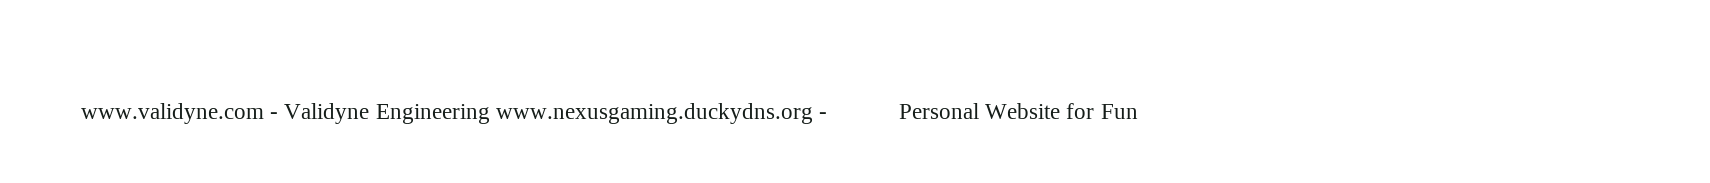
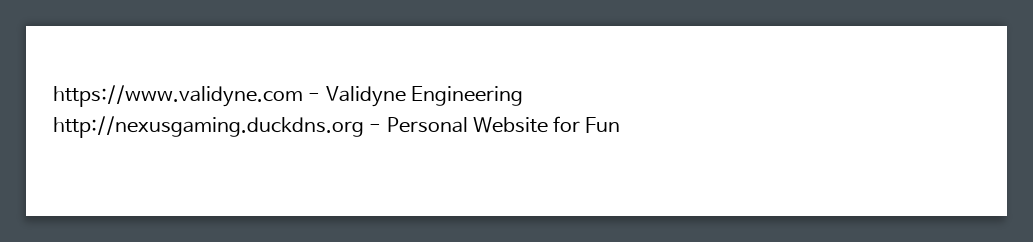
- www.validyne.com - Validyne Engineering www.nexusgaming.duckydns.org - Personal Website for Fun
+ https://www.validyne.com - Validyne Engineering
+ http://nexusgaming.duckdns.org - Personal Website for Fun

